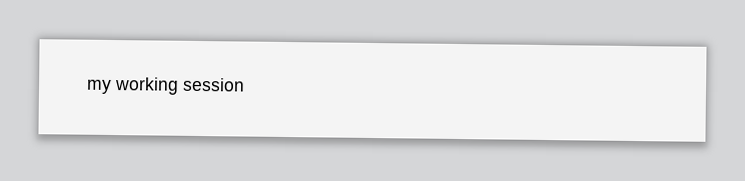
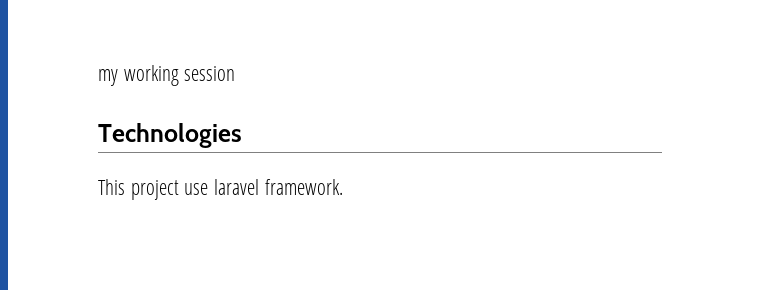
+ Technologies
+ This project use laravel framework.

